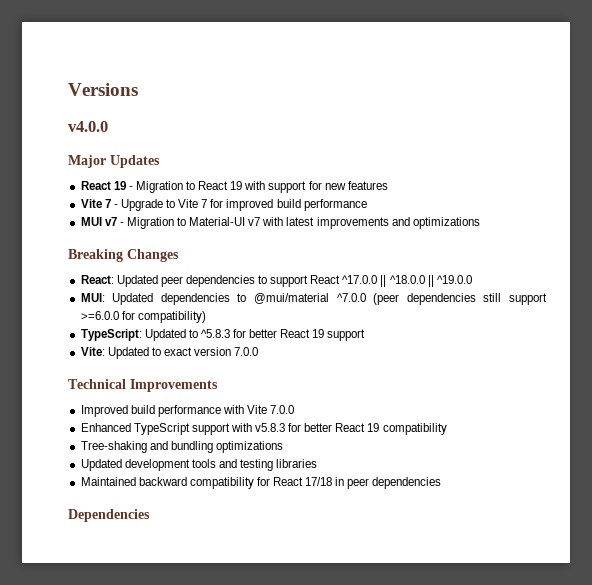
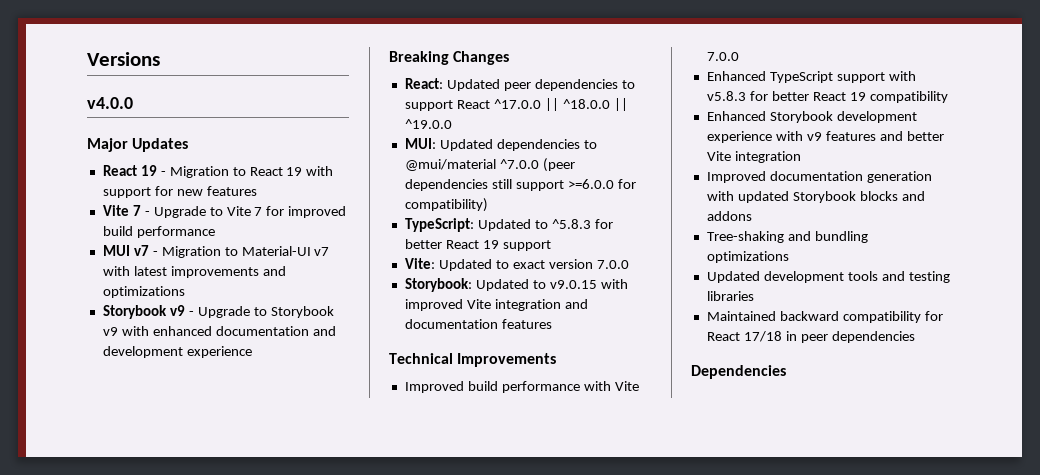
+ Storybook v9 - Upgrade to Storybook v9 with enhanced documentation and development experience
+ Storybook: Updated to v9.0.15 with improved Vite integration and documentation features
+ Enhanced Storybook development experience with v9 features and better Vite integration
+ Improved documentation generation with updated Storybook blocks and addons

